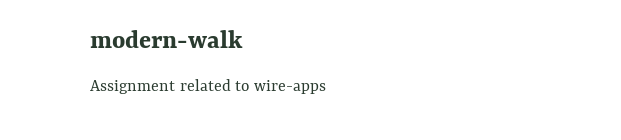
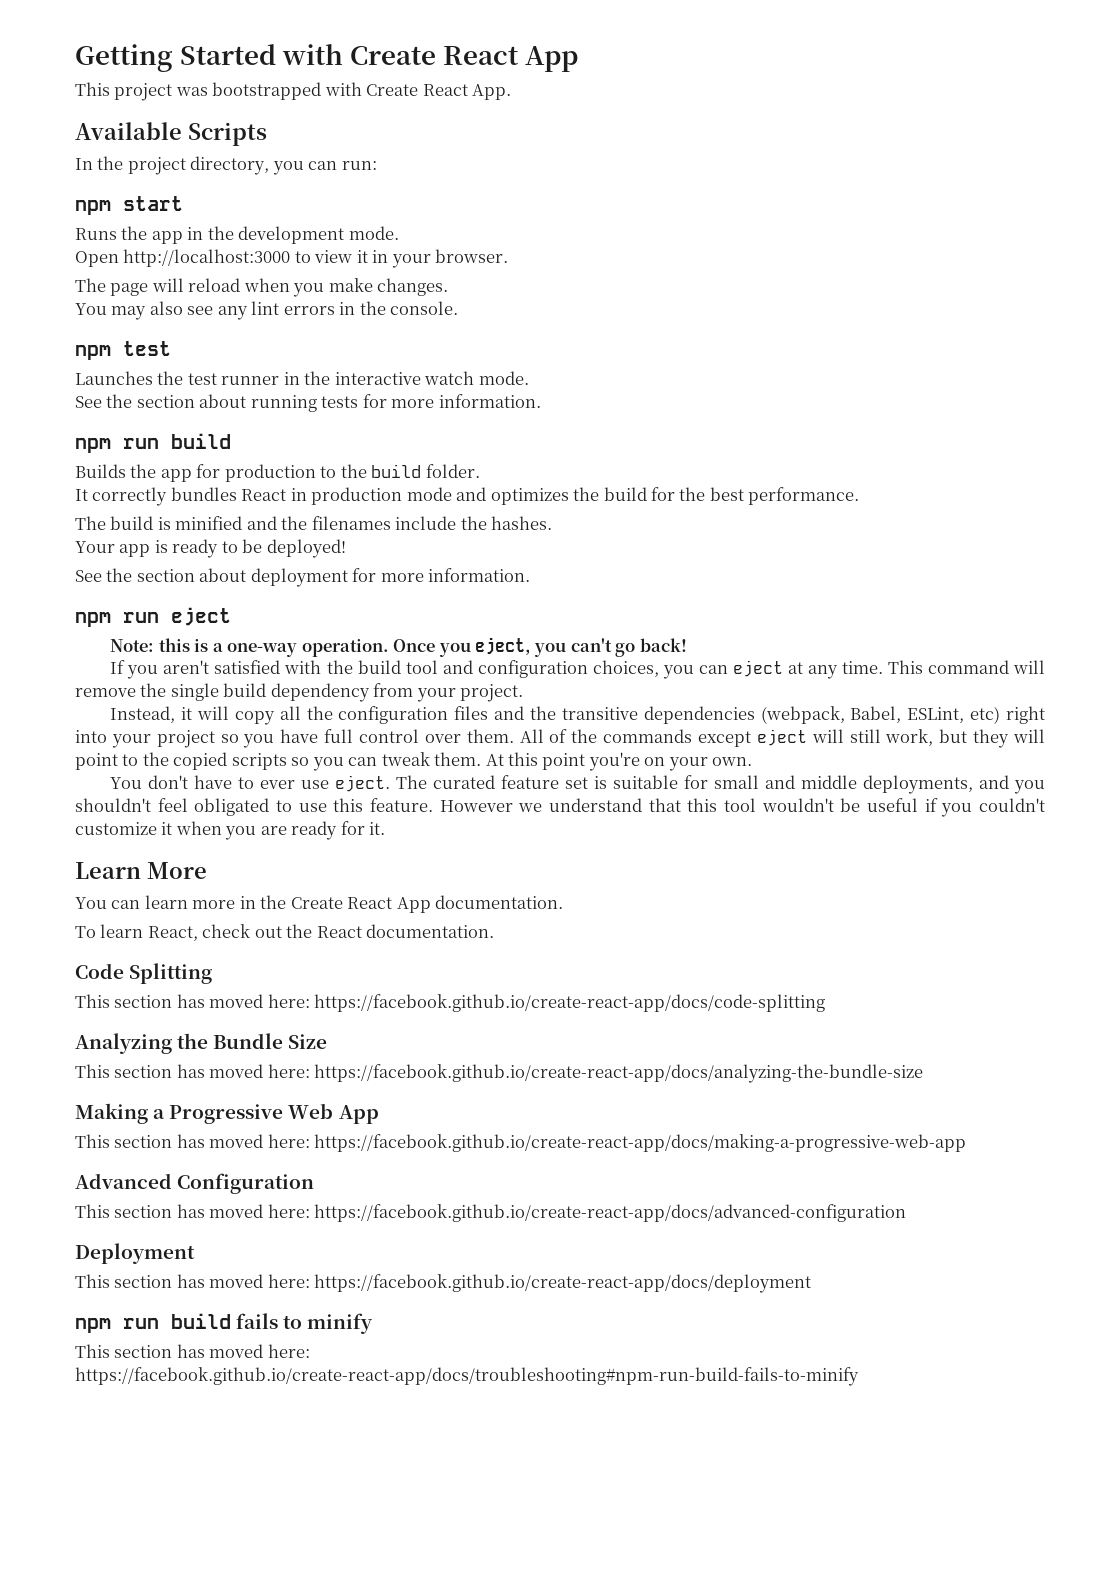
- modern-walk
- Assignment related to wire-apps
+ Getting Started with Create React App
+ This project was bootstrapped with Create React App.
+ Available Scripts
+ In the project directory, you can run:
+ npm start
+ Runs the app in the development mode.
+ Open http://localhost:3000 to view it in your browser.
+ The page will reload when you make changes.
+ You may also see any lint errors in the console.
+ npm test
+ Launches the test runner in the interactive watch mode.
+ See the section about running tests for more information.
+ npm run build
+ Builds the app for production to the build folder.
+ It correctly bundles React in production mode and optimizes the build for the best performance.
+ The build is minified and the filenames include the hashes.
+ Your app is ready to be deployed!
+ See the section about deployment for more information.
+ npm run eject
+ Note: this is a one-way operation. Once you eject, you can't go back!
+ If you aren't satisfied with the build tool and configuration choices, you can eject at any time. This command will remove the single build dependency from your project.
+ Instead, it will copy all the configuration files and the transitive dependencies (webpack, Babel, ESLint, etc) right into your project so you have full control over them. All of the commands except eject will still work, but they will point to the copied scripts so you can tweak them. At this point you're on your own.
+ You don't have to ever use eject. The curated feature set is suitable for small and middle deployments, and you shouldn't feel obligated to use this feature. However we understand that this tool wouldn't be useful if you couldn't customize it when you are ready for it.
+ Learn More
+ You can learn more in the Create React App documentation.
+ To learn React, check out the React documentation.
+ Code Splitting
+ This section has moved here: https://facebook.github.io/create-react-app/docs/code-splitting
+ Analyzing the Bundle Size
+ This section has moved here: https://facebook.github.io/create-react-app/docs/analyzing-the-bundle-size
+ Making a Progressive Web App
+ This section has moved here: https://facebook.github.io/create-react-app/docs/making-a-progressive-web-app
+ Advanced Configuration
+ This section has moved here: https://facebook.github.io/create-react-app/docs/advanced-configuration
+ Deployment
+ This section has moved here: https://facebook.github.io/create-react-app/docs/deployment
+ npm run build fails to minify
+ This section has moved here: https://facebook.github.io/create-react-app/docs/troubleshooting#npm-run-build-fails-to-minify

